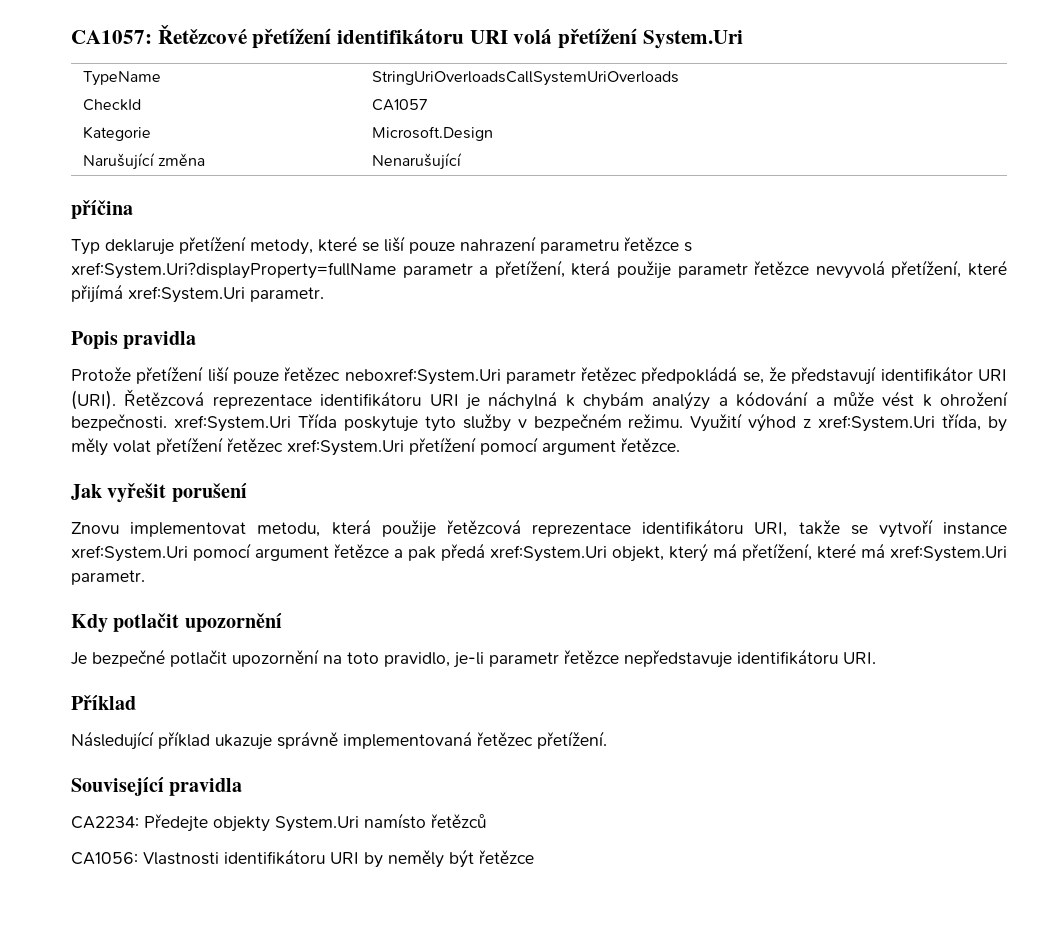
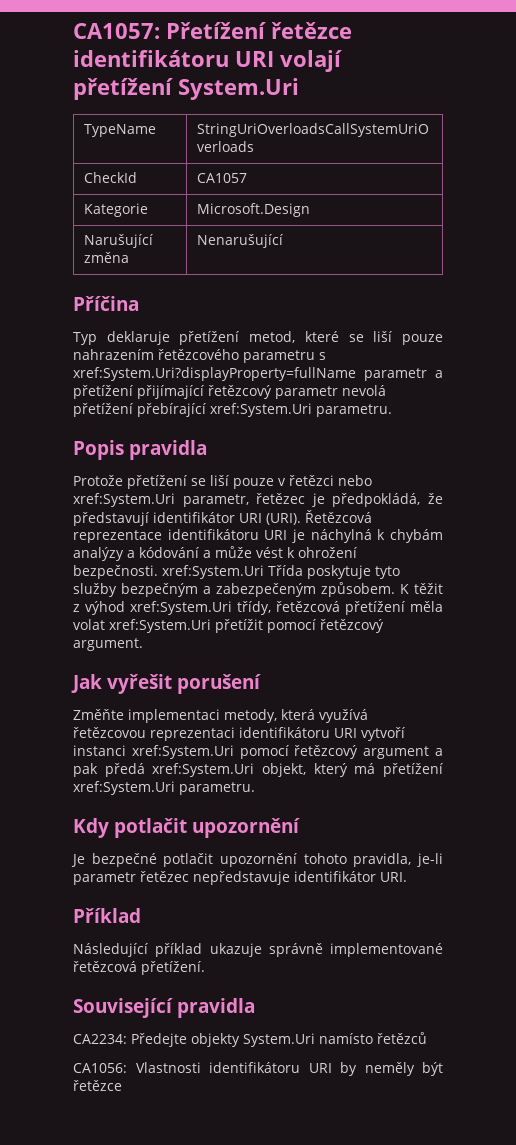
- CA1057: Řetězcové přetížení identifikátoru URI volá přetížení System.Uri
+ CA1057: Přetížení řetězce identifikátoru URI volají přetížení System.Uri
- příčina
+ Příčina
- Typ deklaruje přetížení metody, které se liší pouze nahrazení parametru řetězce s xref:System.Uri?displayProperty=fullName parametr a přetížení, která použije parametr řetězce nevyvolá přetížení, které přijímá xref:System.Uri parametr.
+ Typ deklaruje přetížení metod, které se liší pouze nahrazením řetězcového parametru s xref:System.Uri?displayProperty=fullName parametr a přetížení přijímající řetězcový parametr nevolá přetížení přebírající xref:System.Uri parametru.
- Protože přetížení liší pouze řetězec neboxref:System.Uri parametr řetězec předpokládá se, že představují identifikátor URI (URI).
+ Protože přetížení se liší pouze v řetězci nebo xref:System.Uri parametr, řetězec je předpokládá, že představují identifikátor URI (URI).
- Řetězcová reprezentace identifikátoru URI je náchylná k chybám analýzy a kódování a může vést k ohrožení bezpečnosti. xref:System.Uri Třída poskytuje tyto služby v bezpečném režimu. Využití výhod z xref:System.Uri třída, by měly volat přetížení řetězec xref:System.Uri přetížení pomocí argument řetězce.
+ Řetězcová reprezentace identifikátoru URI je náchylná k chybám analýzy a kódování a může vést k ohrožení bezpečnosti. xref:System.Uri Třída poskytuje tyto služby bezpečným a zabezpečeným způsobem. K těžit z výhod xref:System.Uri třídy, řetězcová přetížení měla volat xref:System.Uri přetížit pomocí řetězcový argument.
  Jak vyřešit porušení
- Znovu implementovat metodu, která použije řetězcová reprezentace identifikátoru URI, takže se vytvoří instance xref:System.Uri pomocí argument řetězce a pak předá xref:System.Uri objekt, který má přetížení, které má xref:System.Uri parametr.
+ Změňte implementaci metody, která využívá řetězcovou reprezentaci identifikátoru URI vytvoří instanci xref:System.Uri pomocí řetězcový argument a pak předá xref:System.Uri objekt, který má přetížení xref:System.Uri parametru.
- Je bezpečné potlačit upozornění na toto pravidlo, je-li parametr řetězce nepředstavuje identifikátoru URI.
+ Je bezpečné potlačit upozornění tohoto pravidla, je-li parametr řetězec nepředstavuje identifikátor URI.
- Následující příklad ukazuje správně implementovaná řetězec přetížení.
+ Následující příklad ukazuje správně implementované řetězcová přetížení.

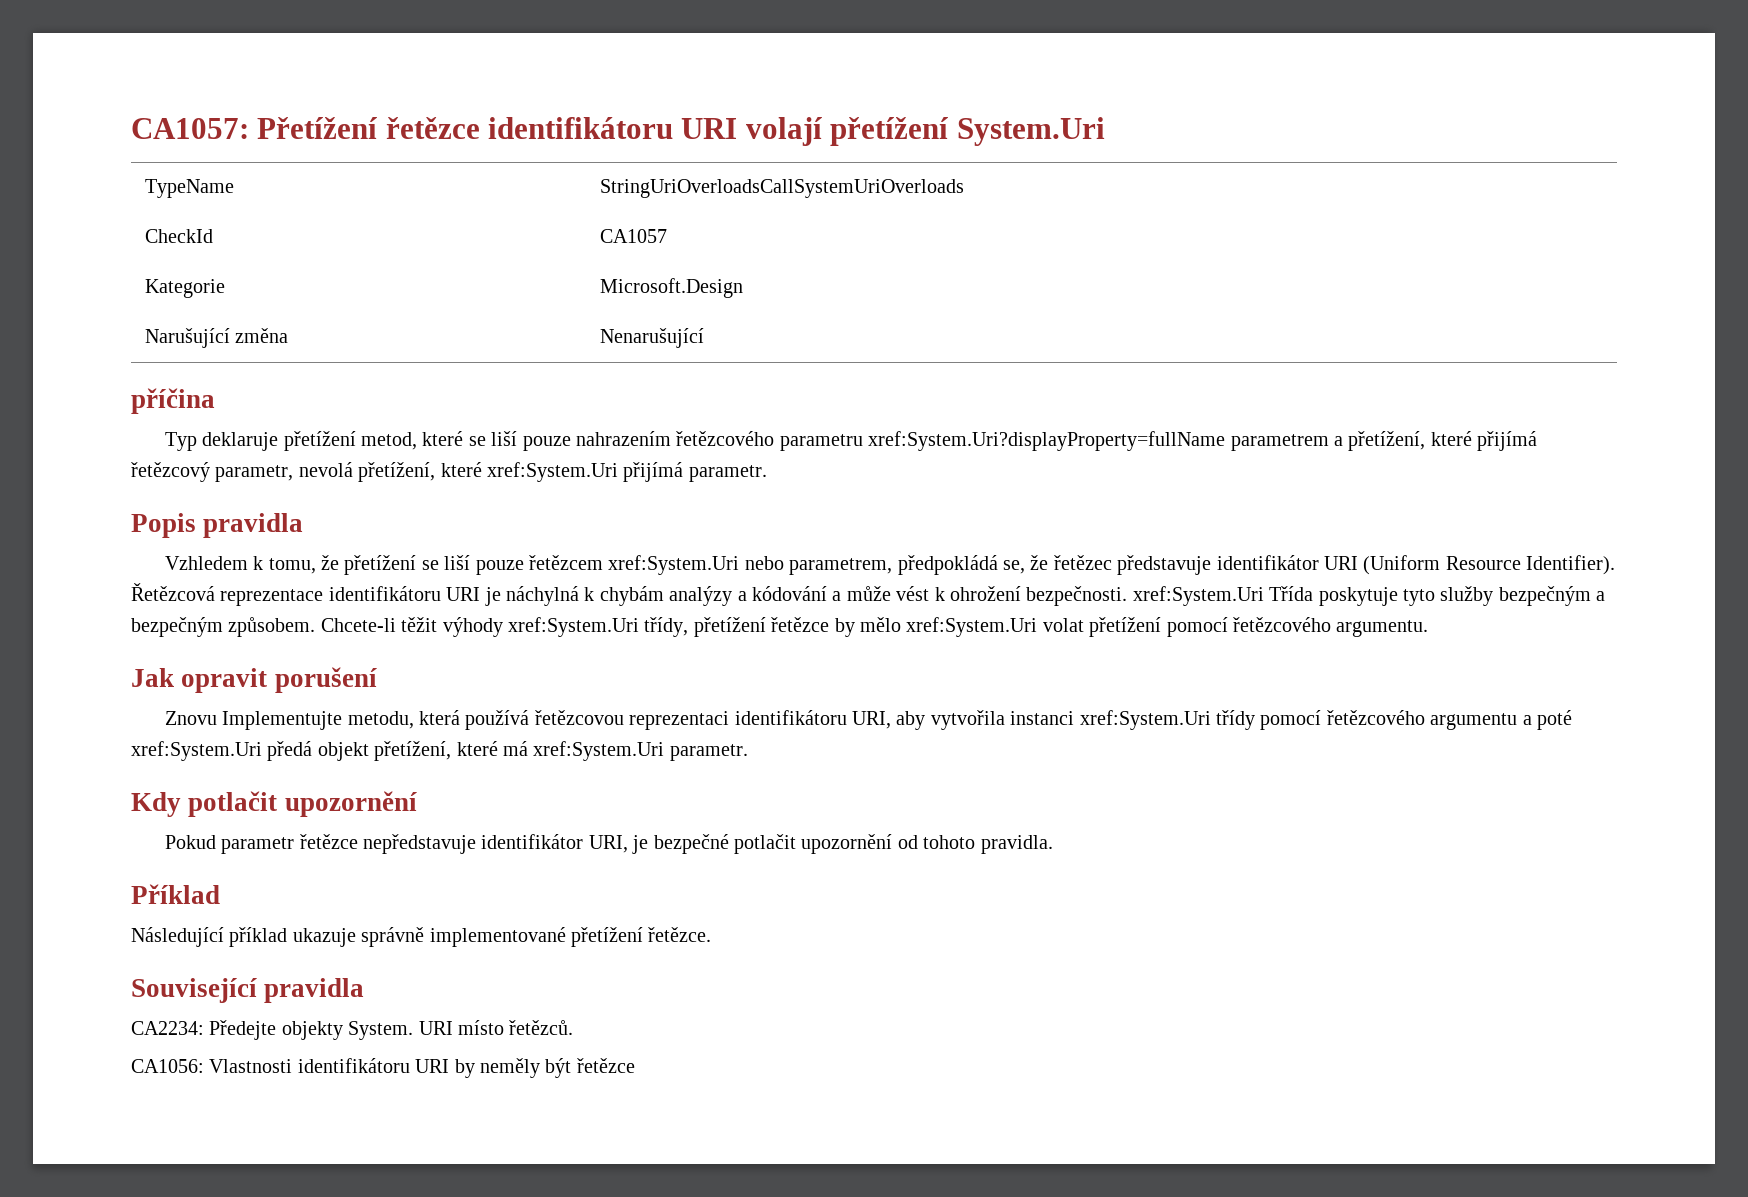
- Příčina
+ příčina
- Typ deklaruje přetížení metod, které se liší pouze nahrazením řetězcového parametru s xref:System.Uri?displayProperty=fullName parametr a přetížení přijímající řetězcový parametr nevolá přetížení přebírající xref:System.Uri parametru.
+ Typ deklaruje přetížení metod, které se liší pouze nahrazením řetězcového parametru xref:System.Uri?displayProperty=fullName parametrem a přetížení, které přijímá řetězcový parametr, nevolá přetížení, které xref:System.Uri přijímá parametr.
  Popis pravidla
- Protože přetížení se liší pouze v řetězci nebo xref:System.Uri parametr, řetězec je předpokládá, že představují identifikátor URI (URI).
+ Vzhledem k tomu, že přetížení se liší pouze řetězcem xref:System.Uri nebo parametrem, předpokládá se, že řetězec představuje identifikátor URI (Uniform Resource Identifier).
- Řetězcová reprezentace identifikátoru URI je náchylná k chybám analýzy a kódování a může vést k ohrožení bezpečnosti. xref:System.Uri Třída poskytuje tyto služby bezpečným a zabezpečeným způsobem. K těžit z výhod xref:System.Uri třídy, řetězcová přetížení měla volat xref:System.Uri přetížit pomocí řetězcový argument.
+ Řetězcová reprezentace identifikátoru URI je náchylná k chybám analýzy a kódování a může vést k ohrožení bezpečnosti. xref:System.Uri Třída poskytuje tyto služby bezpečným a bezpečným způsobem. Chcete-li těžit výhody xref:System.Uri třídy, přetížení řetězce by mělo xref:System.Uri volat přetížení pomocí řetězcového argumentu.
- Jak vyřešit porušení
+ Jak opravit porušení
- Změňte implementaci metody, která využívá řetězcovou reprezentaci identifikátoru URI vytvoří instanci xref:System.Uri pomocí řetězcový argument a pak předá xref:System.Uri objekt, který má přetížení xref:System.Uri parametru.
+ Znovu Implementujte metodu, která používá řetězcovou reprezentaci identifikátoru URI, aby vytvořila instanci xref:System.Uri třídy pomocí řetězcového argumentu a poté xref:System.Uri předá objekt přetížení, které má xref:System.Uri parametr.
  Kdy potlačit upozornění
- Je bezpečné potlačit upozornění tohoto pravidla, je-li parametr řetězec nepředstavuje identifikátor URI.
+ Pokud parametr řetězce nepředstavuje identifikátor URI, je bezpečné potlačit upozornění od tohoto pravidla.
- Následující příklad ukazuje správně implementované řetězcová přetížení.
+ Následující příklad ukazuje správně implementované přetížení řetězce.
- CA2234: Předejte objekty System.Uri namísto řetězců
+ CA2234: Předejte objekty System. URI místo řetězců.

